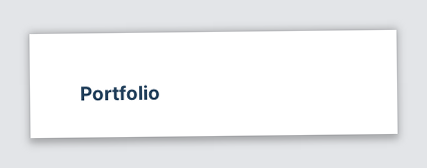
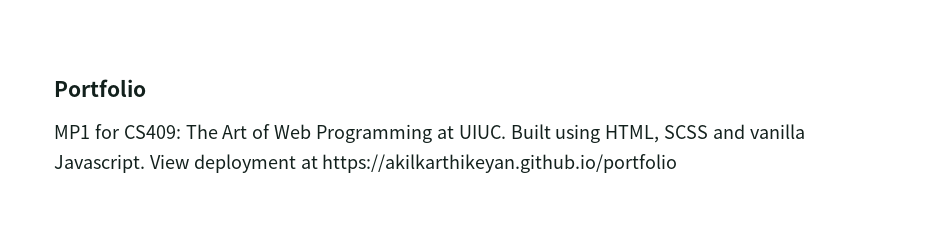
+ MP1 for CS409: The Art of Web Programming at UIUC. Built using HTML, SCSS and vanilla Javascript. View deployment at https://akilkarthikeyan.github.io/portfolio

